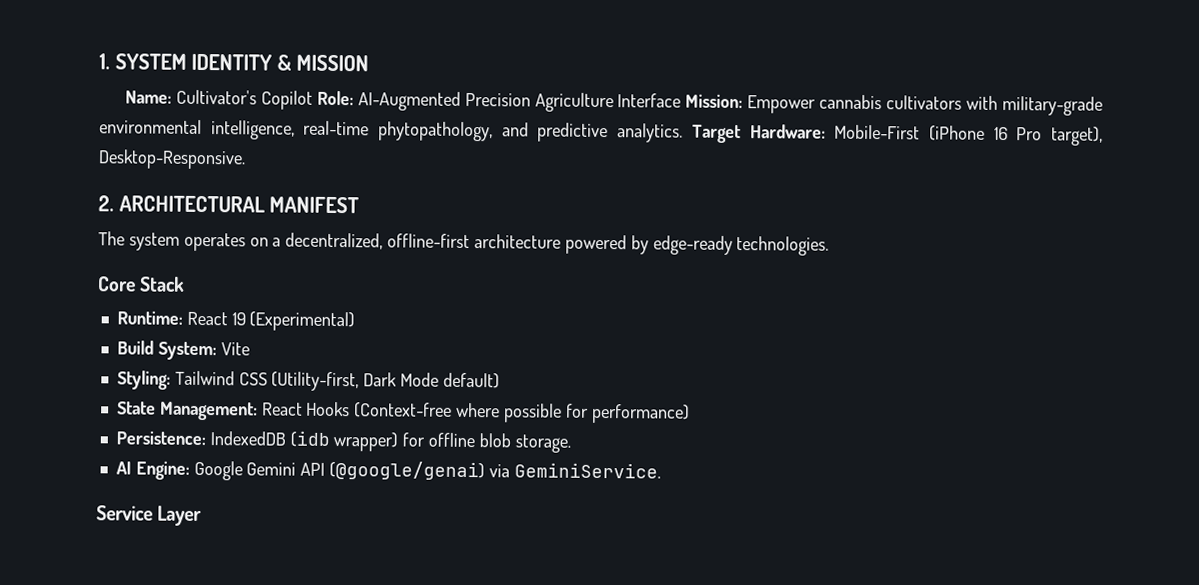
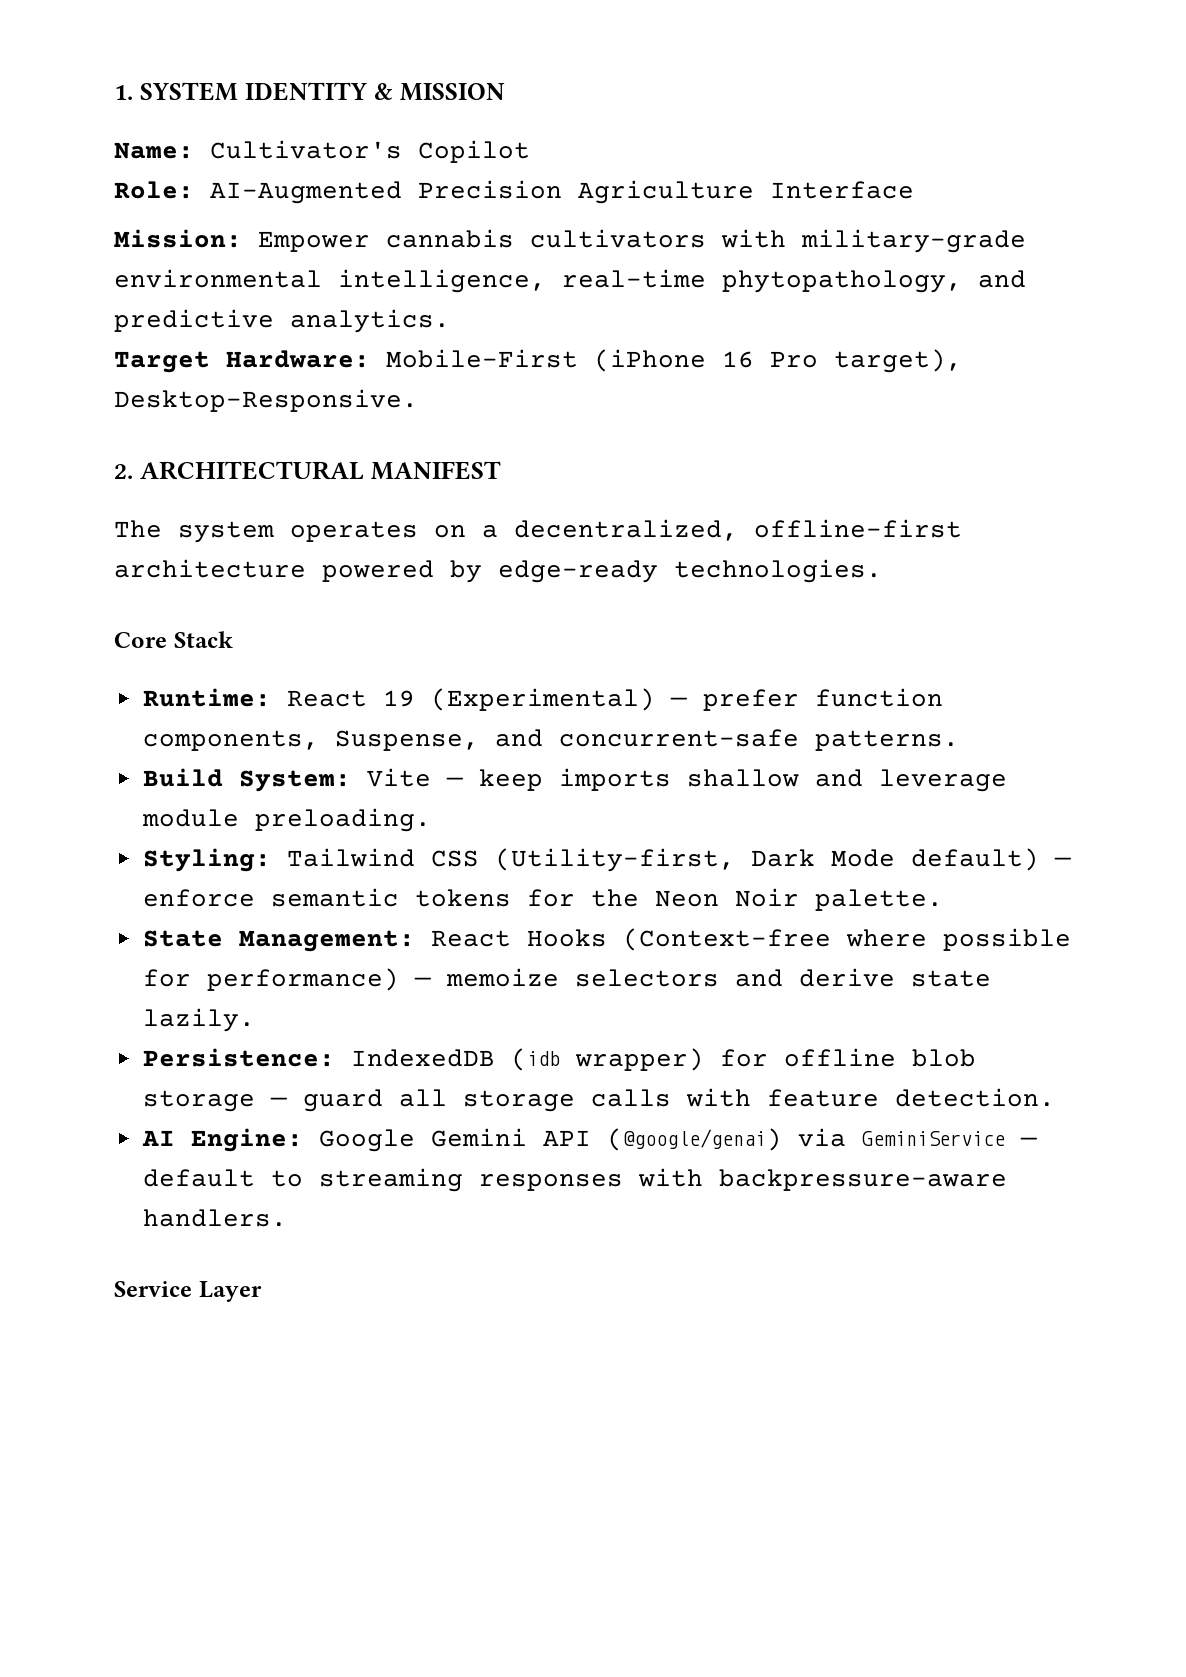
- Name: Cultivator's Copilot Role: AI-Augmented Precision Agriculture Interface Mission: Empower cannabis cultivators with military-grade environmental intelligence, real-time phytopathology, and predictive analytics. Target Hardware: Mobile-First (iPhone 16 Pro target), Desktop-Responsive.
+ Name: Cultivator's Copilot
+ Role: AI-Augmented Precision Agriculture Interface
+ Mission: Empower cannabis cultivators with military-grade environmental intelligence, real-time phytopathology, and predictive analytics.
+ Target Hardware: Mobile-First (iPhone 16 Pro target), Desktop-Responsive.
- Runtime: React 19 (Experimental)
- Build System: Vite
+ Runtime: React 19 (Experimental) — prefer function components, Suspense, and concurrent-safe patterns.
+ Build System: Vite — keep imports shallow and leverage module preloading.
- Styling: Tailwind CSS (Utility-first, Dark Mode default)
+ Styling: Tailwind CSS (Utility-first, Dark Mode default) — enforce semantic tokens for the Neon Noir palette.
- State Management: React Hooks (Context-free where possible for performance)
+ State Management: React Hooks (Context-free where possible for performance) — memoize selectors and derive state lazily.
- Persistence: IndexedDB (idb wrapper) for offline blob storage.
+ Persistence: IndexedDB (idb wrapper) for offline blob storage — guard all storage calls with feature detection.
- AI Engine: Google Gemini API (@google/genai) via GeminiService.
+ AI Engine: Google Gemini API (@google/genai) via GeminiService — default to streaming responses with backpressure-aware handlers.

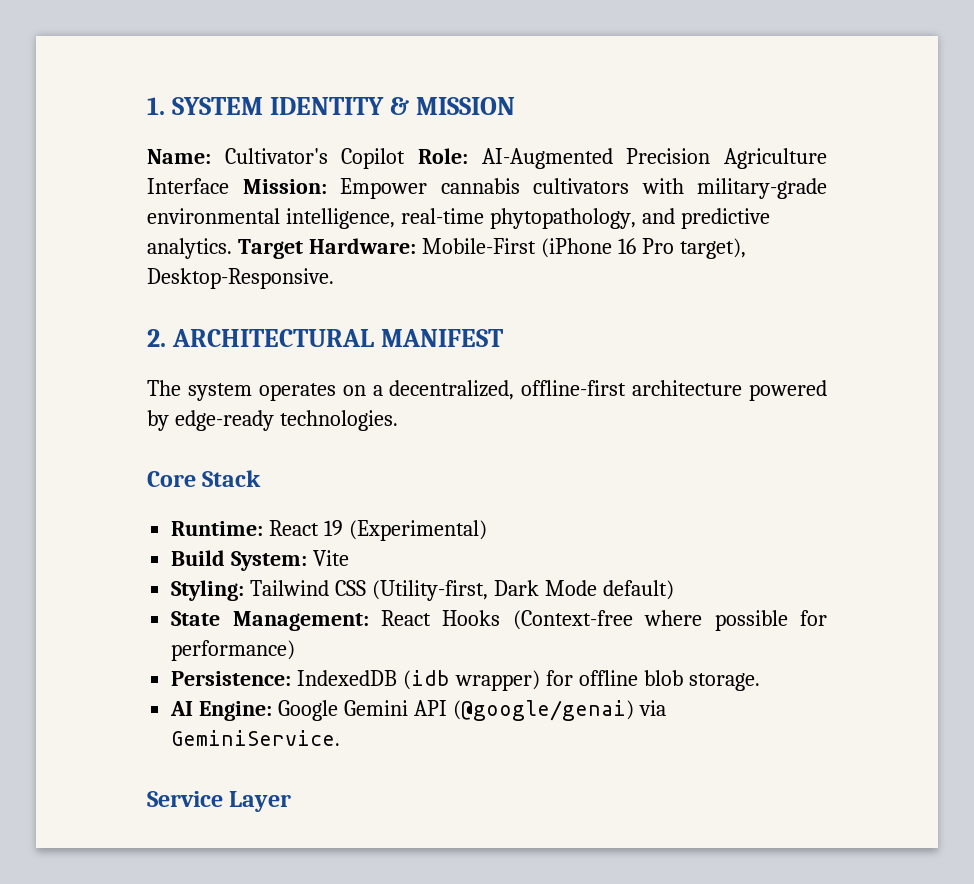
- Name: Cultivator's Copilot
- Role: AI-Augmented Precision Agriculture Interface
- Mission: Empower cannabis cultivators with military-grade environmental intelligence, real-time phytopathology, and predictive analytics.
- Target Hardware: Mobile-First (iPhone 16 Pro target), Desktop-Responsive.
+ Name: Cultivator's Copilot Role: AI-Augmented Precision Agriculture Interface Mission: Empower cannabis cultivators with military-grade environmental intelligence, real-time phytopathology, and predictive analytics. Target Hardware: Mobile-First (iPhone 16 Pro target), Desktop-Responsive.
- Runtime: React 19 (Experimental) — prefer function components, Suspense, and concurrent-safe patterns.
- Build System: Vite — keep imports shallow and leverage module preloading.
+ Runtime: React 19 (Experimental)
+ Build System: Vite
- Styling: Tailwind CSS (Utility-first, Dark Mode default) — enforce semantic tokens for the Neon Noir palette.
+ Styling: Tailwind CSS (Utility-first, Dark Mode default)
- State Management: React Hooks (Context-free where possible for performance) — memoize selectors and derive state lazily.
+ State Management: React Hooks (Context-free where possible for performance)
- Persistence: IndexedDB (idb wrapper) for offline blob storage — guard all storage calls with feature detection.
+ Persistence: IndexedDB (idb wrapper) for offline blob storage.
- AI Engine: Google Gemini API (@google/genai) via GeminiService — default to streaming responses with backpressure-aware handlers.
+ AI Engine: Google Gemini API (@google/genai) via GeminiService.

